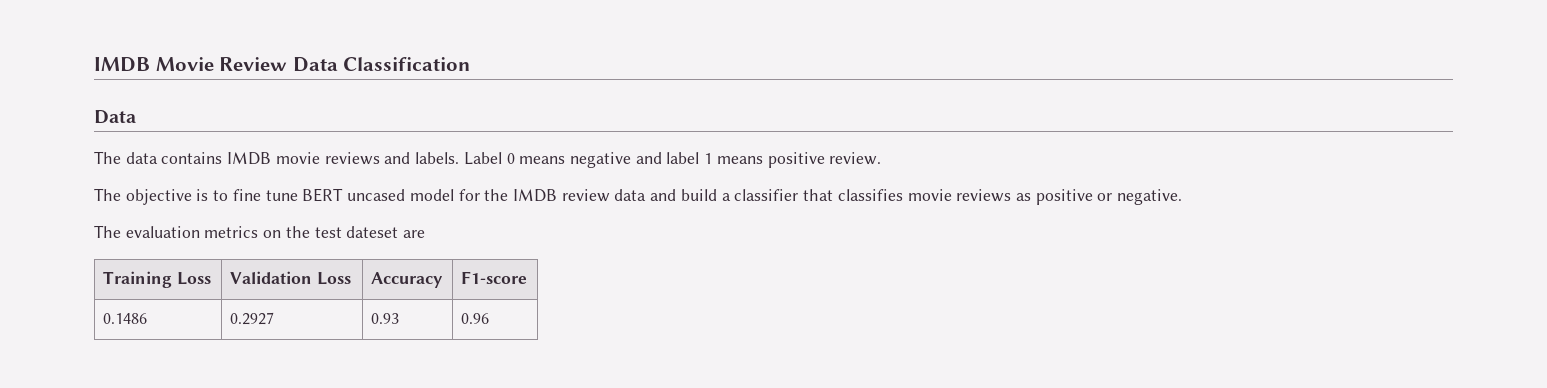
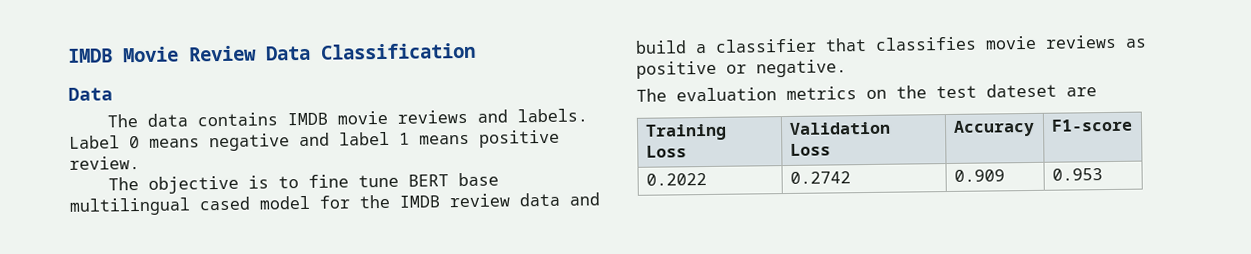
- The objective is to fine tune BERT uncased model for the IMDB review data and build a classifier that classifies movie reviews as positive or negative.
+ The objective is to fine tune BERT base multilingual cased model for the IMDB review data and build a classifier that classifies movie reviews as positive or negative.
- 0.1486 | 0.2927 | 0.93 | 0.96
+ 0.2022 | 0.2742 | 0.909 | 0.953

